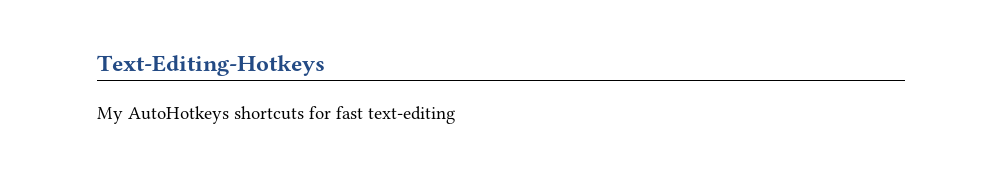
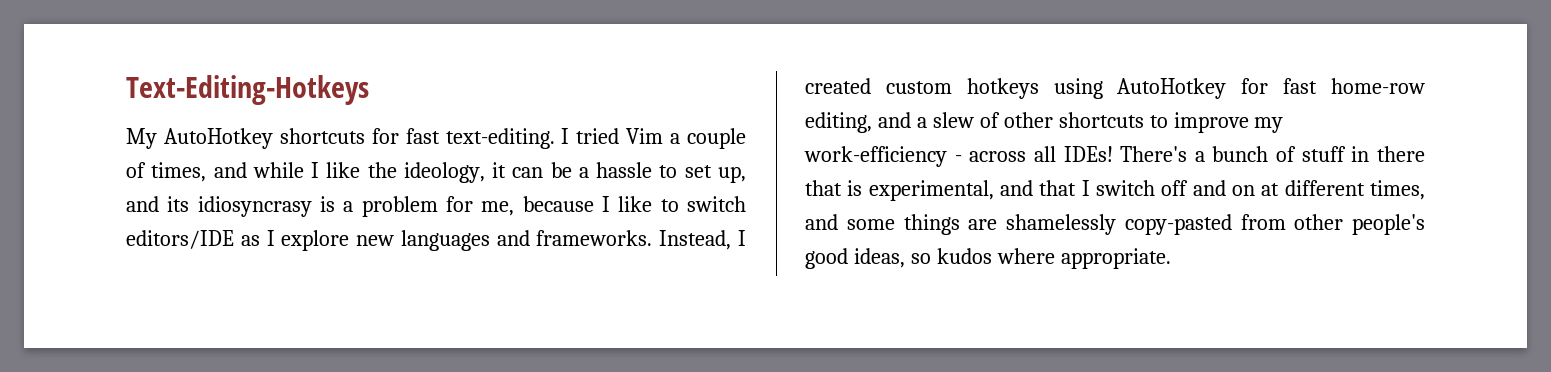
- My AutoHotkeys shortcuts for fast text-editing
+ My AutoHotkey shortcuts for fast text-editing. I tried Vim a couple of times, and while I like the ideology, it can be a hassle to set up, and its idiosyncrasy is a problem for me, because I like to switch editors/IDE as I explore new languages and frameworks. Instead, I created custom hotkeys using AutoHotkey for fast home-row editing, and a slew of other shortcuts to improve my work-efficiency - across all IDEs! There's a bunch of stuff in there that is experimental, and that I switch off and on at different times, and some things are shamelessly copy-pasted from other people's good ideas, so kudos where appropriate.

